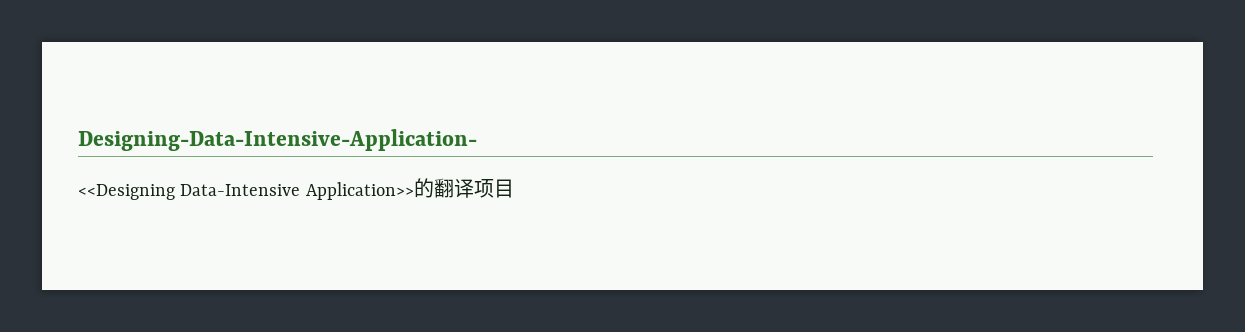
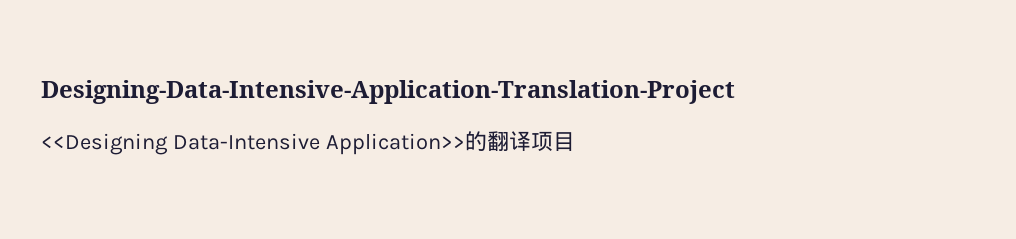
- Designing-Data-Intensive-Application-
+ Designing-Data-Intensive-Application-Translation-Project

